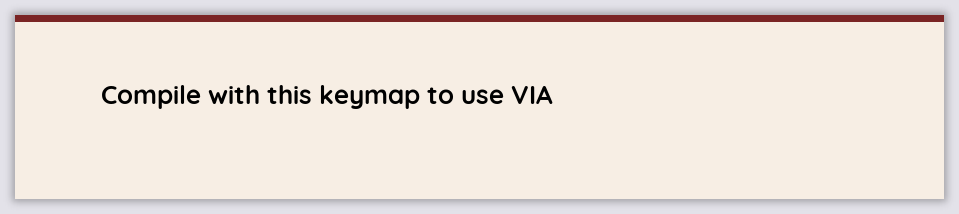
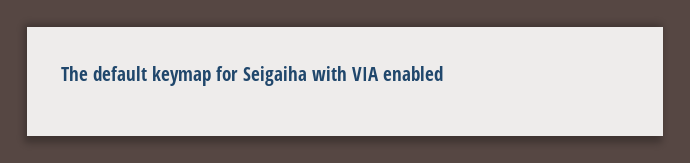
- Compile with this keymap to use VIA
+ The default keymap for Seigaiha with VIA enabled

